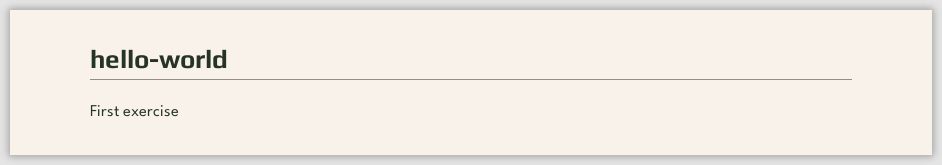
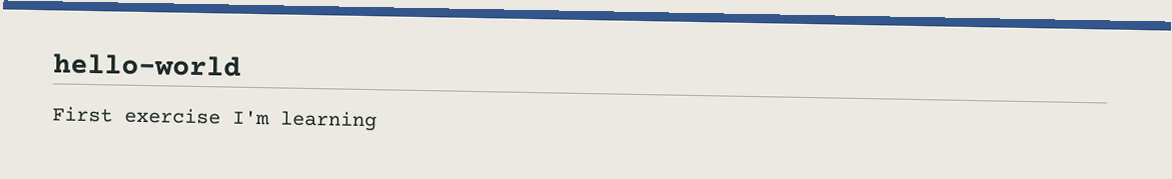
- First exercise
+ First exercise I'm learning

